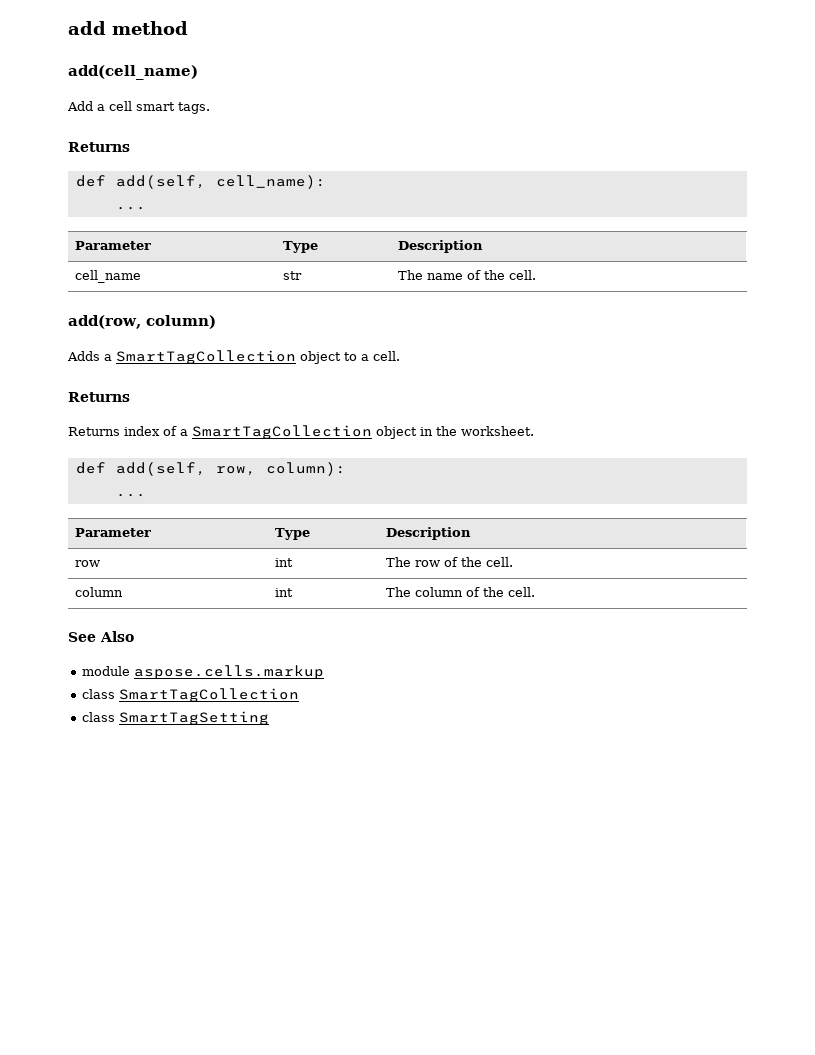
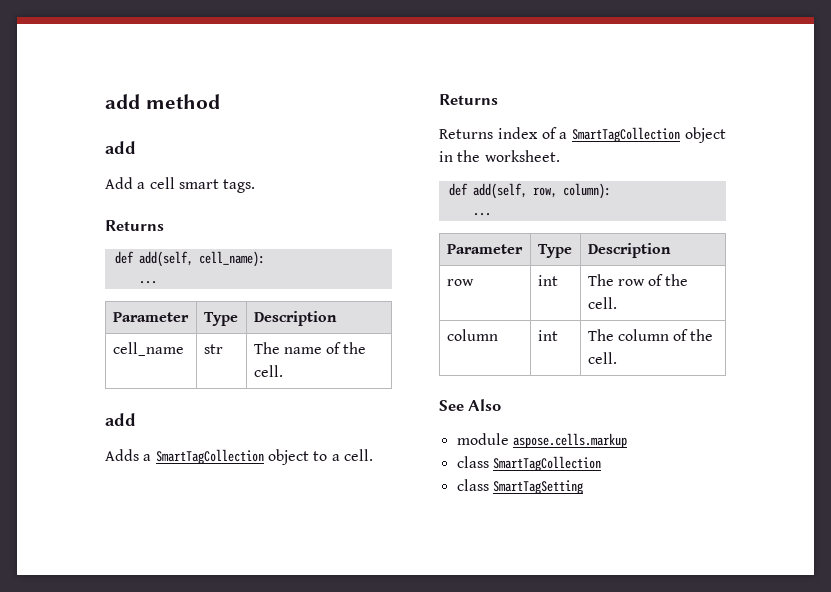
  add method
- add(cell_name)
+ add
  cell_name | str | The name of the cell.
- add(row, column)
+ add

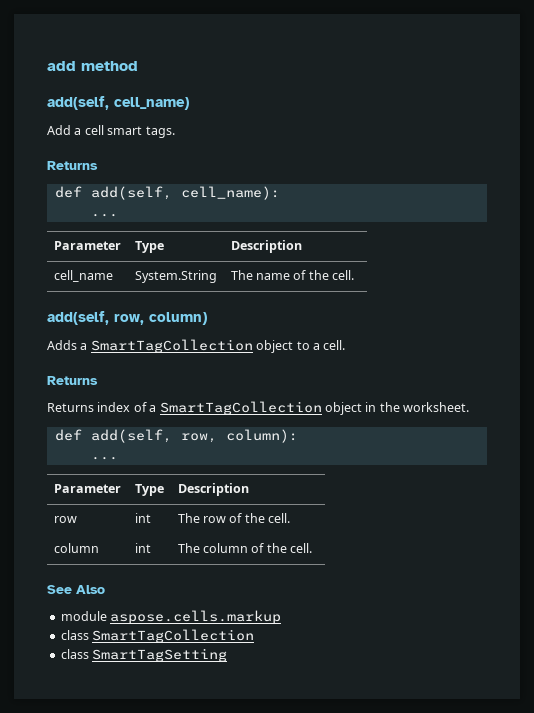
  add method
- add
+ add(self, cell_name)
- cell_name | str | The name of the cell.
- add
+ cell_name | System.String | The name of the cell.
+ add(self, row, column)

